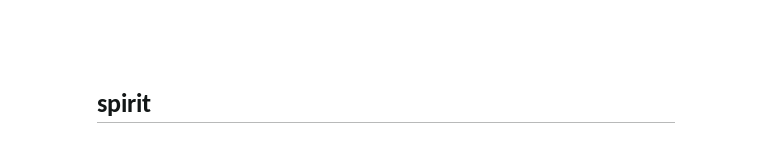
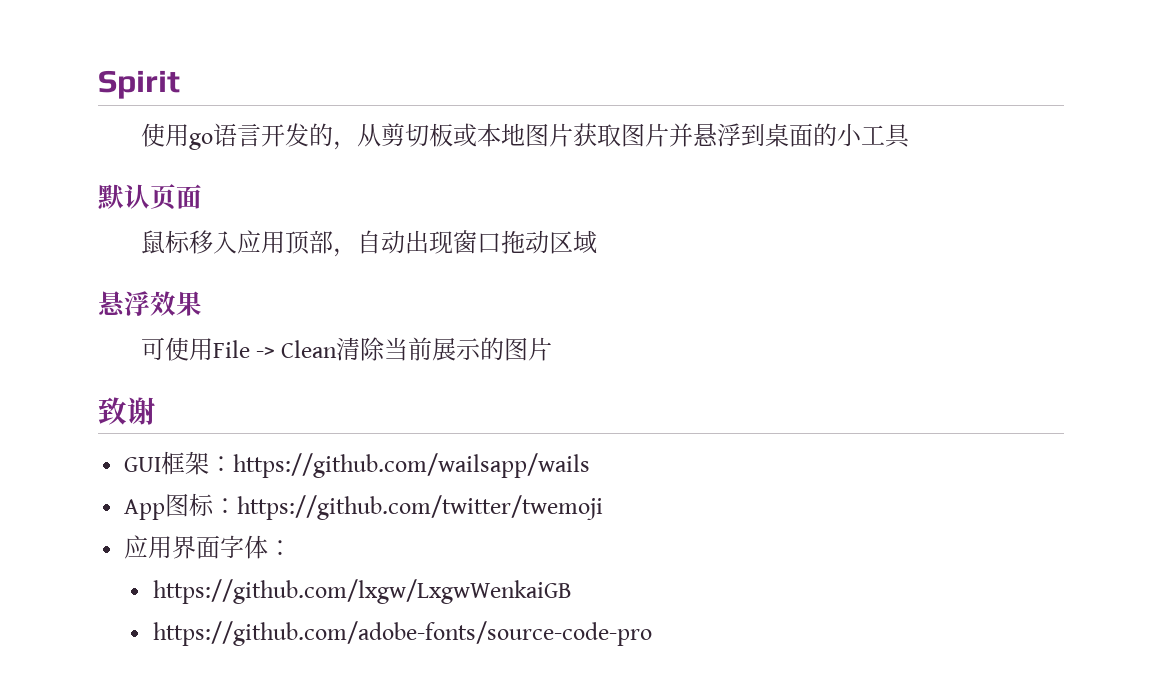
- spirit
+ Spirit
+ 使用go语言开发的，从剪切板或本地图片获取图片并悬浮到桌面的小工具
+ 默认页面
+ 鼠标移入应用顶部，自动出现窗口拖动区域
+ 悬浮效果
+ 可使用File -> Clean清除当前展示的图片
+ 致谢
+ GUI框架：https://github.com/wailsapp/wails
+ App图标：https://github.com/twitter/twemoji
+ 应用界面字体：
+ https://github.com/lxgw/LxgwWenkaiGB
+ https://github.com/adobe-fonts/source-code-pro

